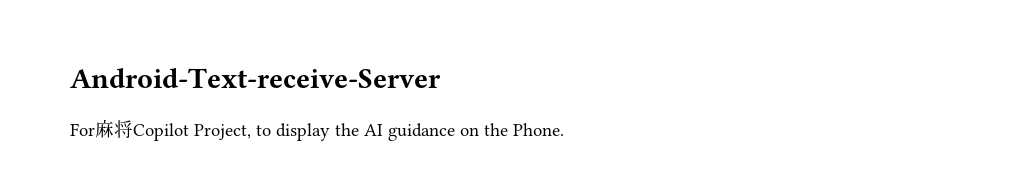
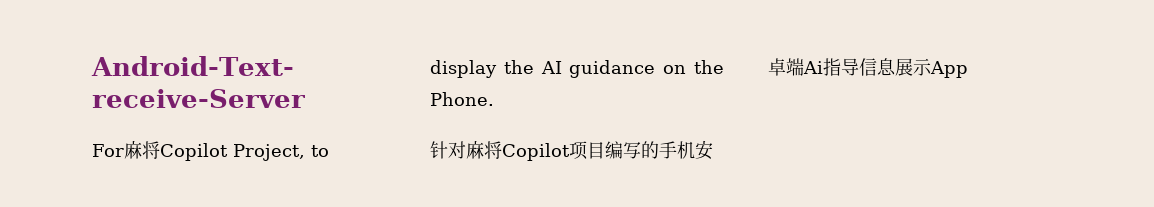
+ 针对麻将Copilot项目编写的手机安卓端Ai指导信息展示App

